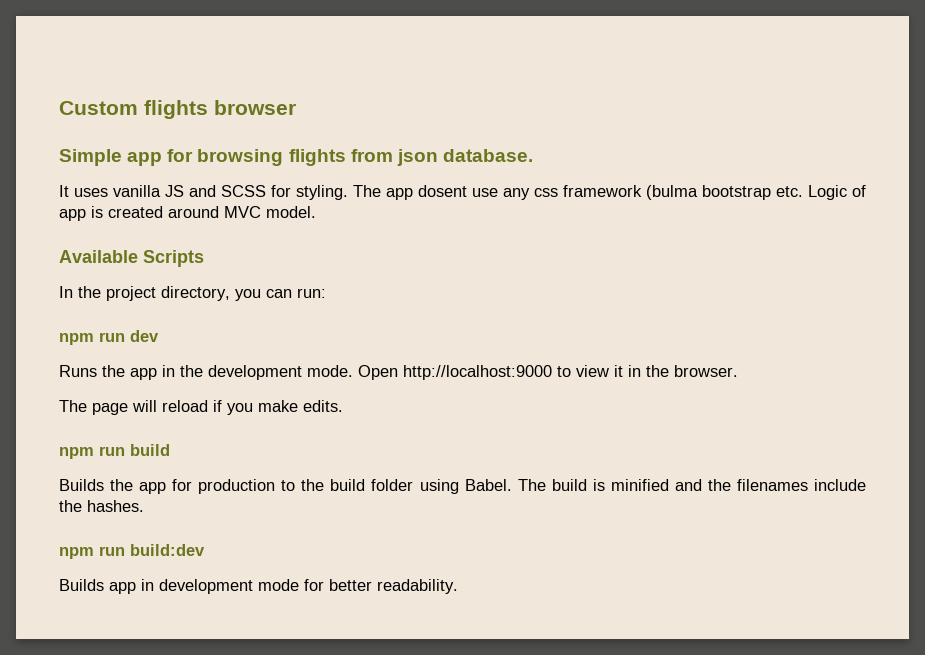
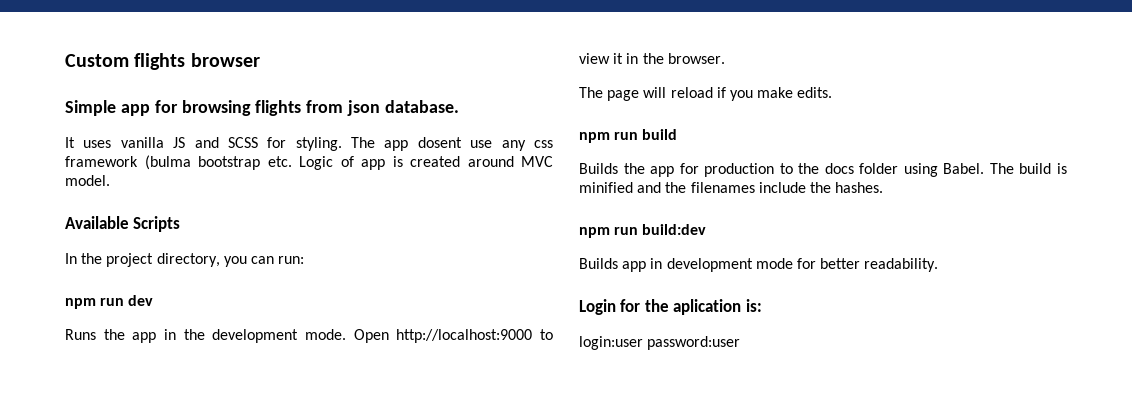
- Builds the app for production to the build folder using Babel.
+ Builds the app for production to the docs folder using Babel.
+ Login for the aplication is:
+ login:user password:user

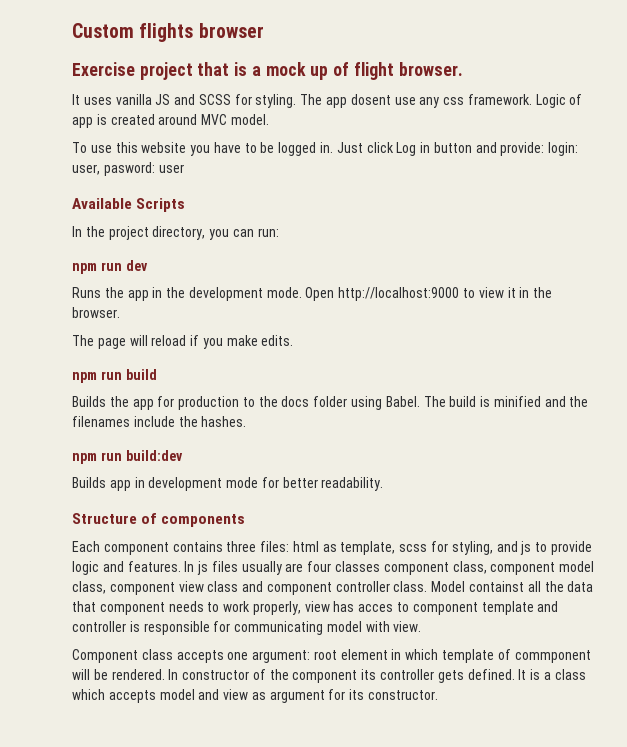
- Simple app for browsing flights from json database.
+ Exercise project that is a mock up of flight browser.
- The app dosent use any css framework (bulma bootstrap etc. Logic of app is created around MVC model.
+ The app dosent use any css framework. Logic of app is created around MVC model.
+ To use this website you have to be logged in. Just click Log in button and provide: login: user, pasword: user
- Login for the aplication is:
- login:user password:user
+ Structure of components
+ Each component contains three files: html as template, scss for styling, and js to provide logic and features. In js files usually are four classes component class, component model class, component view class and component controller class. Model containst all the data that component needs to work properly, view has acces to component template and controller is responsible for communicating model with view.
+ Component class accepts one argument: root element in which template of commponent will be rendered. In constructor of the component its controller gets defined. It is a class which accepts model and view as argument for its constructor.

